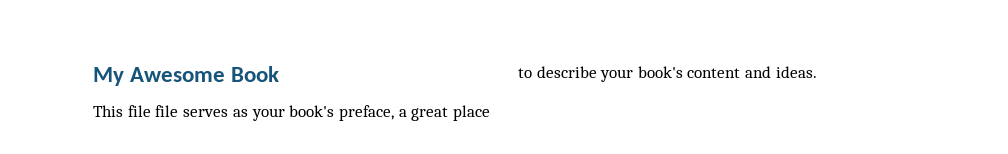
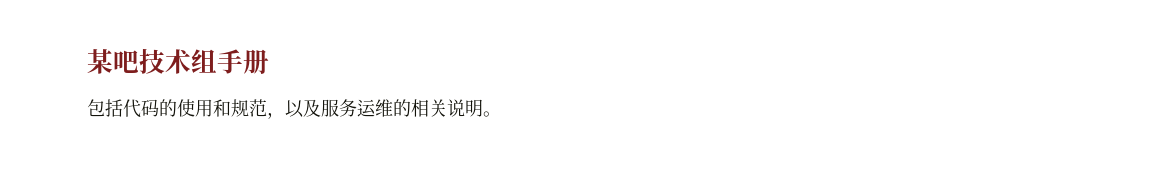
- My Awesome Book
- This file file serves as your book's preface, a great place to describe your book's content and ideas.
+ 某吧技术组手册
+ 包括代码的使用和规范，以及服务运维的相关说明。

